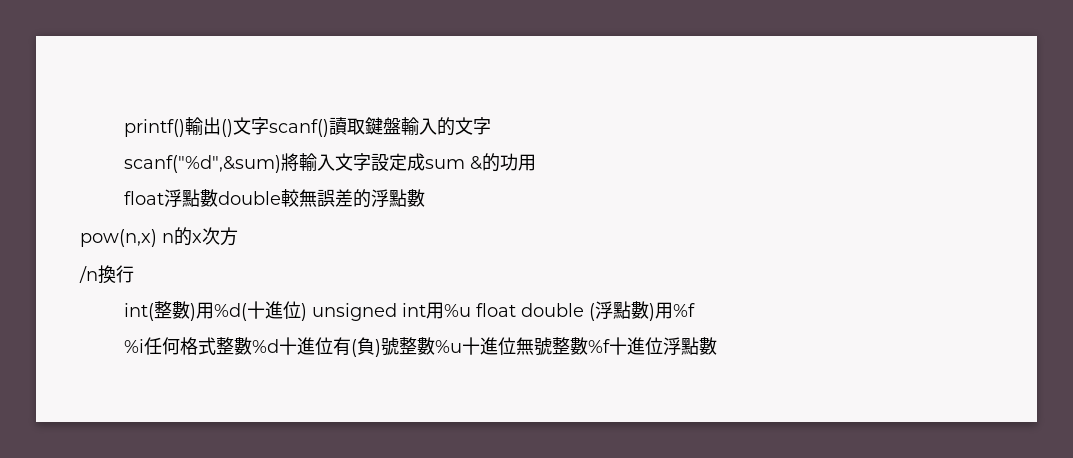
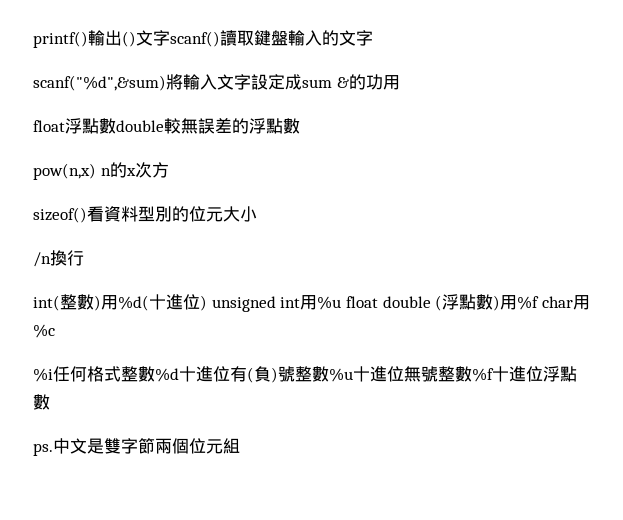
+ sizeof()看資料型別的位元大小
- int(整數)用%d(十進位) unsigned int用%u float double (浮點數)用%f
+ int(整數)用%d(十進位) unsigned int用%u float double (浮點數)用%f char用%c
+ ps.中文是雙字節兩個位元組

